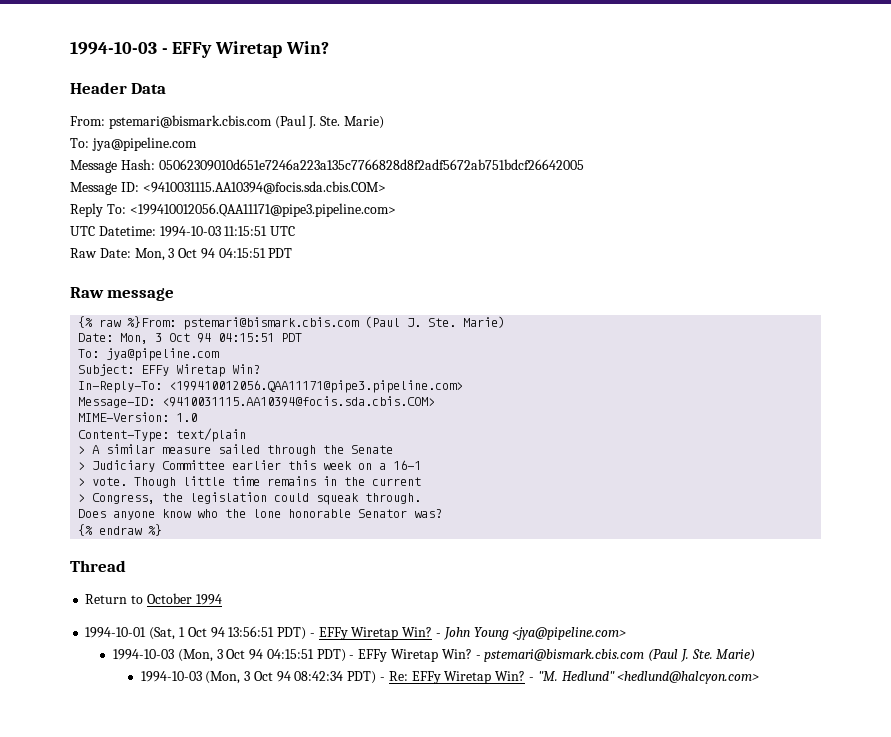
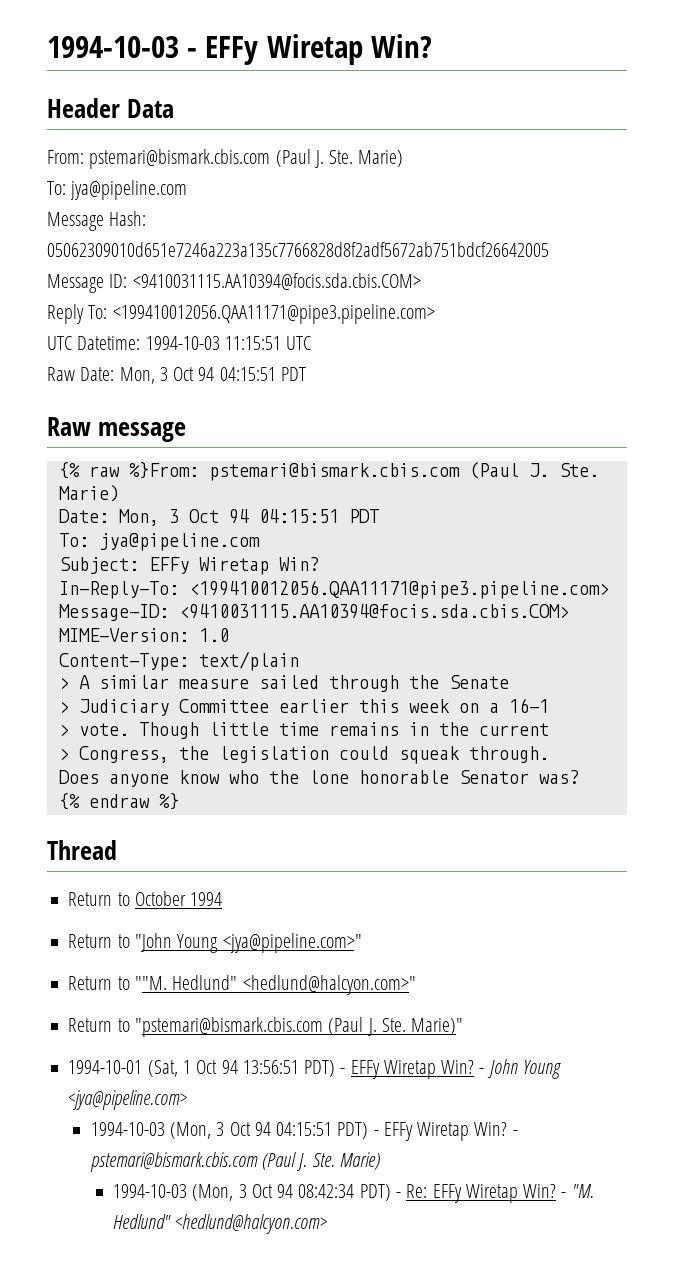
+ Return to "John Young <jya@pipeline.com>"
+ Return to ""M. Hedlund" <hedlund@halcyon.com>"
+ Return to "pstemari@bismark.cbis.com (Paul J. Ste. Marie)"

